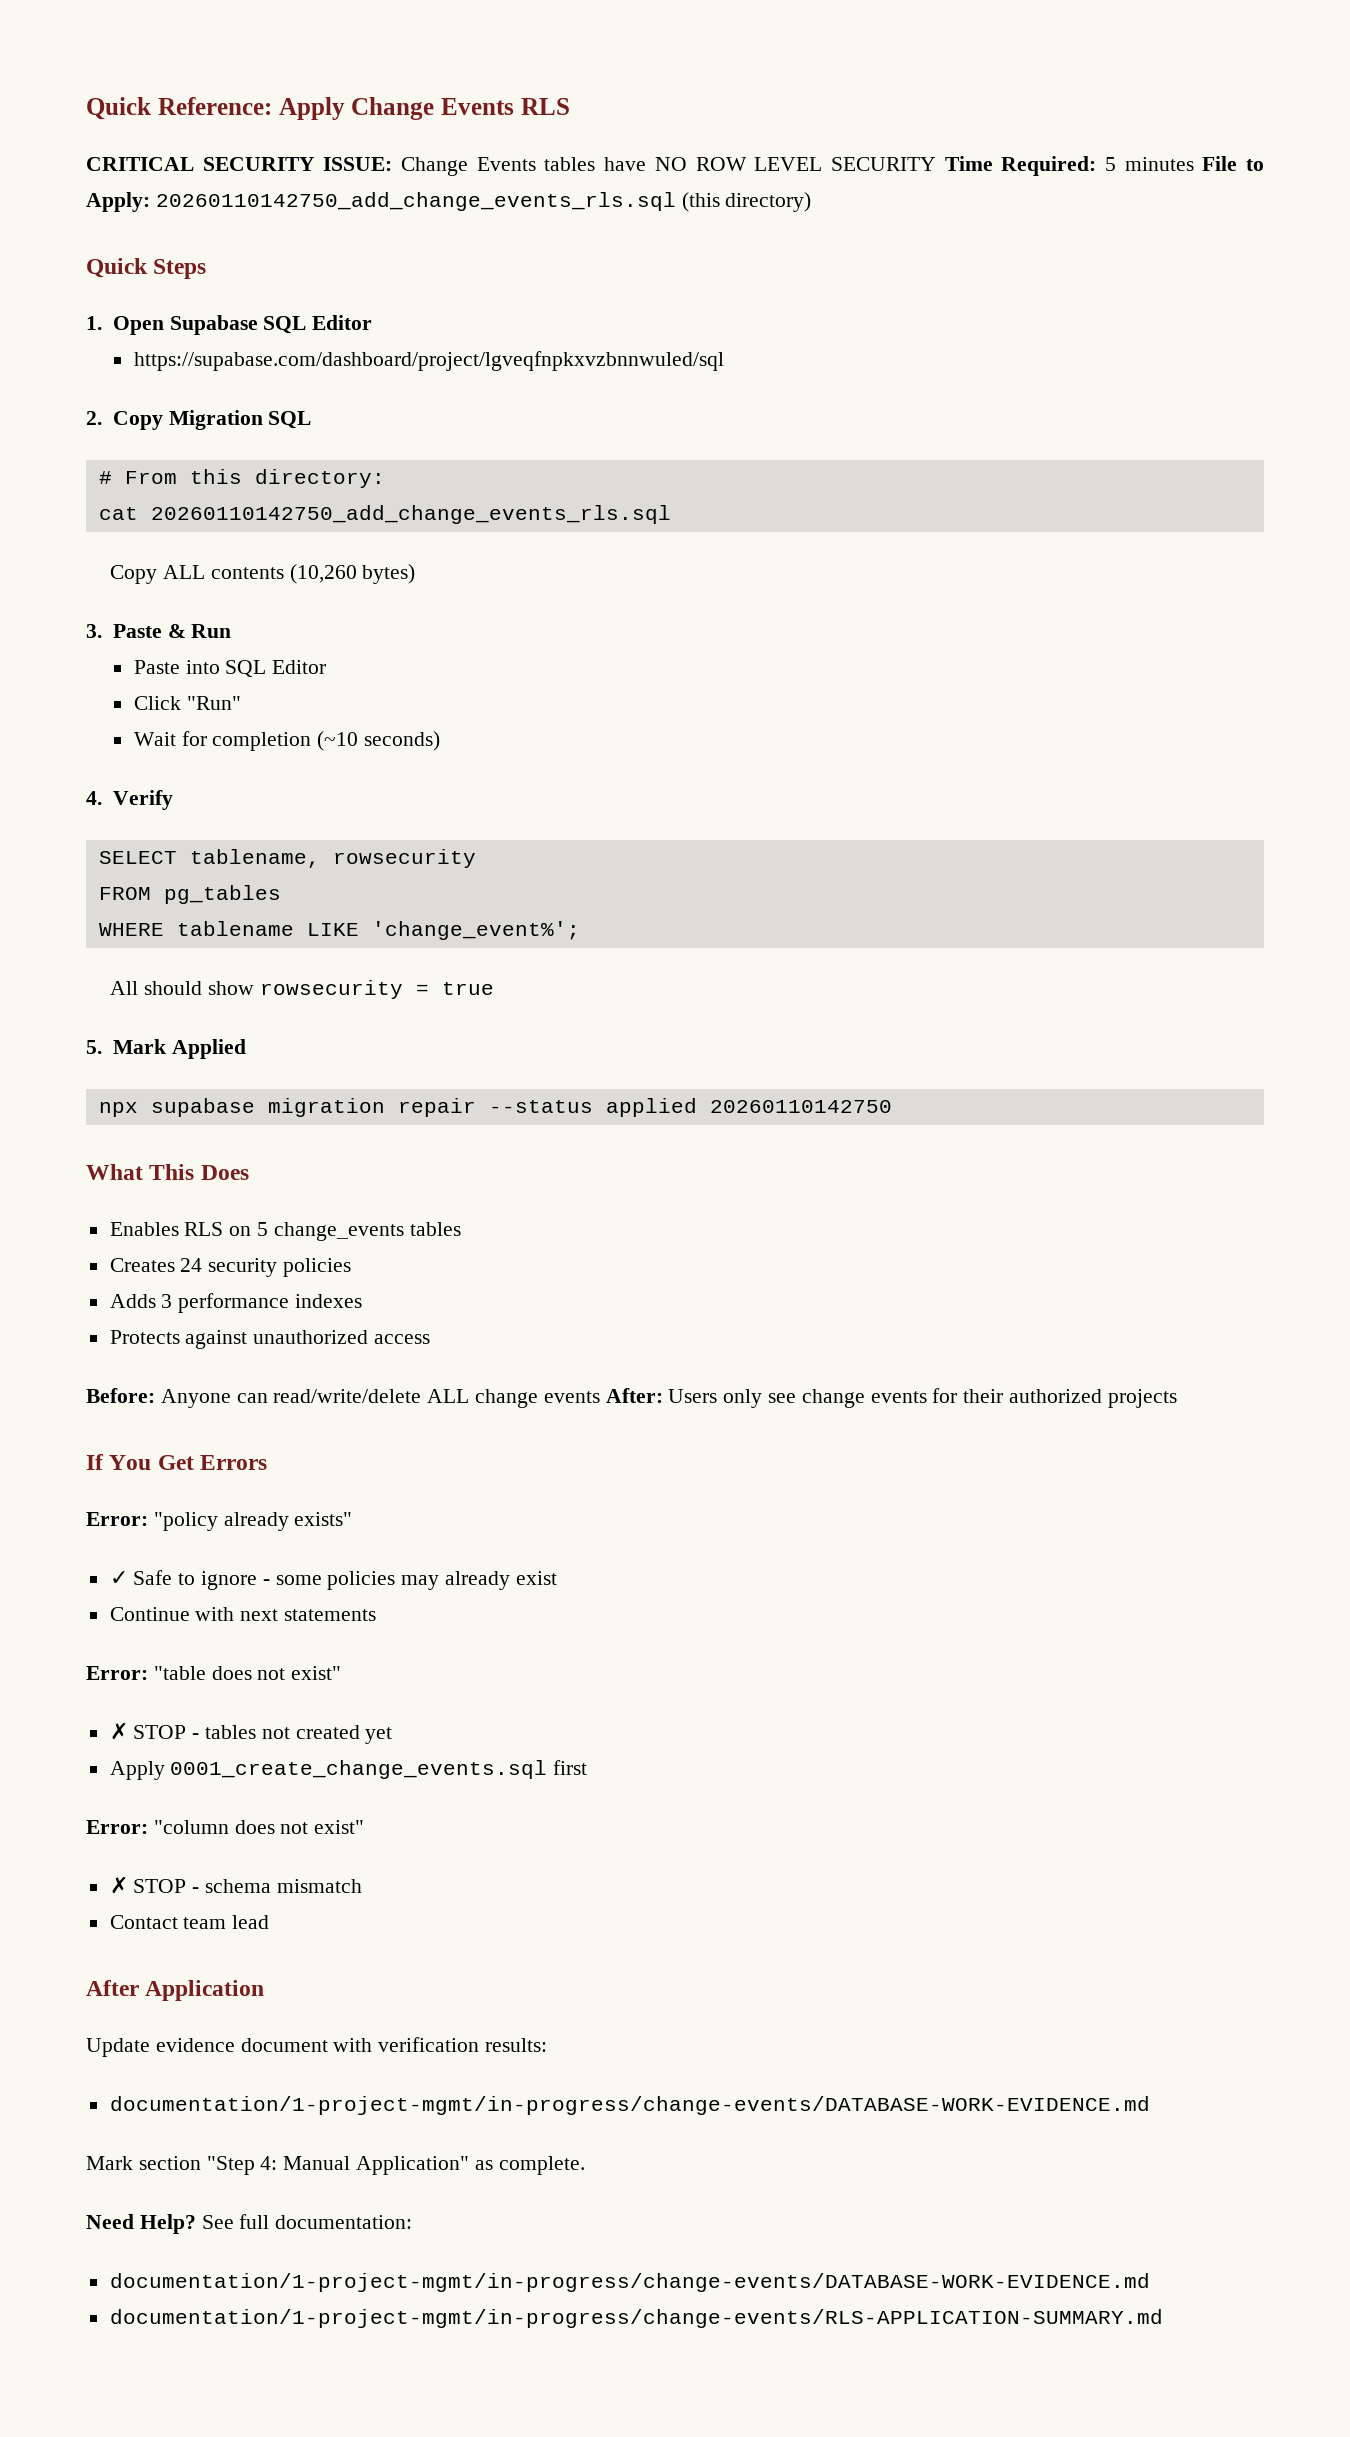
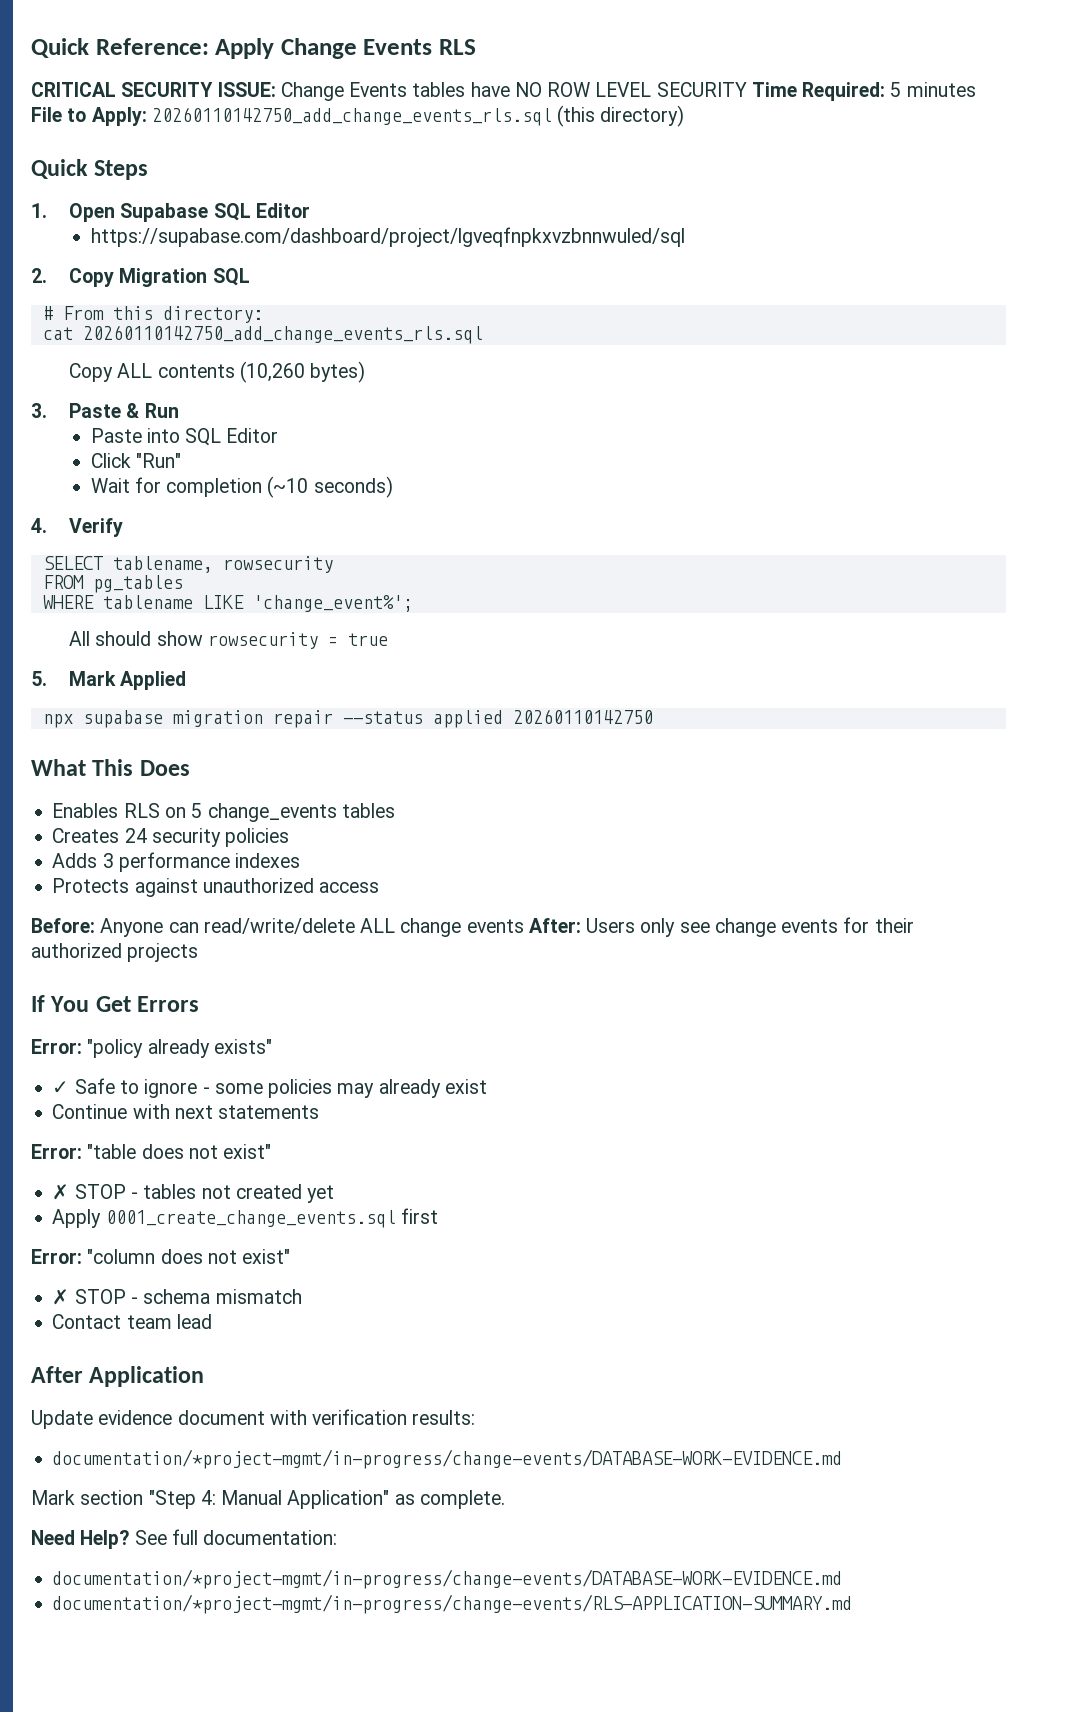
  Update evidence document with verification results:
- documentation/1-project-mgmt/in-progress/change-events/DATABASE-WORK-EVIDENCE.md
+ documentation/*project-mgmt/in-progress/change-events/DATABASE-WORK-EVIDENCE.md
  See full documentation:
- documentation/1-project-mgmt/in-progress/change-events/DATABASE-WORK-EVIDENCE.md
- documentation/1-project-mgmt/in-progress/change-events/RLS-APPLICATION-SUMMARY.md
+ documentation/*project-mgmt/in-progress/change-events/DATABASE-WORK-EVIDENCE.md
+ documentation/*project-mgmt/in-progress/change-events/RLS-APPLICATION-SUMMARY.md

